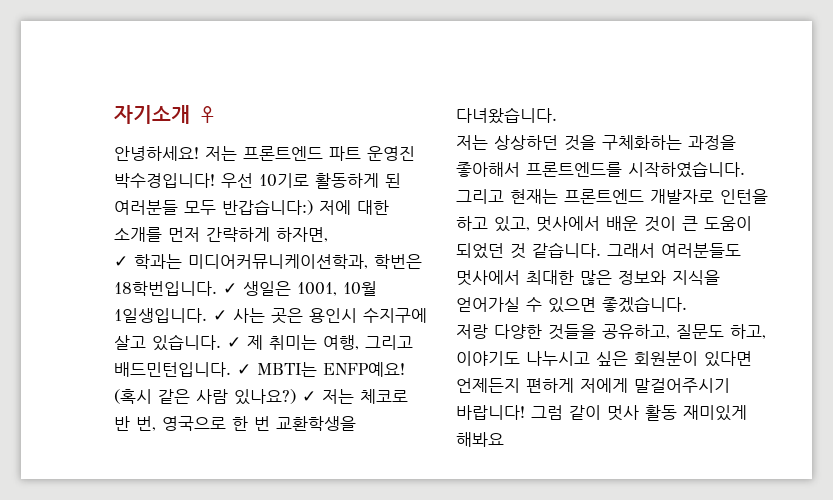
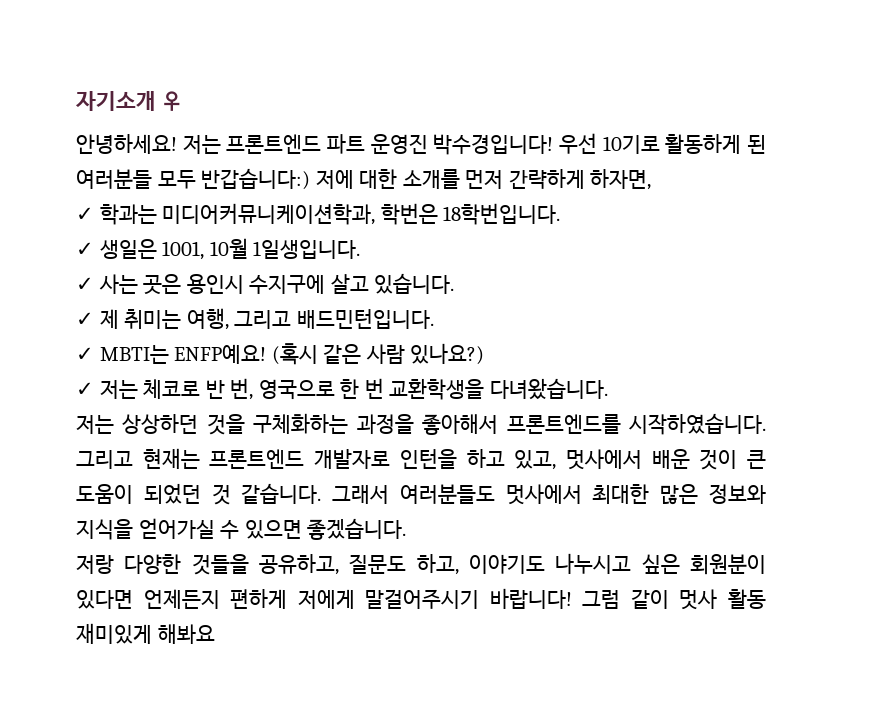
- ✓ 학과는 미디어커뮤니케이션학과, 학번은 18학번입니다. ✓ 생일은 1001, 10월 1일생입니다. ✓ 사는 곳은 용인시 수지구에 살고 있습니다. ✓ 제 취미는 여행, 그리고 배드민턴입니다. ✓ MBTI는 ENFP예요!
+ ✓ 학과는 미디어커뮤니케이션학과, 학번은 18학번입니다.
+ ✓ 생일은 1001, 10월 1일생입니다.
+ ✓ 사는 곳은 용인시 수지구에 살고 있습니다.
+ ✓ 제 취미는 여행, 그리고 배드민턴입니다.
+ ✓ MBTI는 ENFP예요!
- (혹시 같은 사람 있나요?) ✓ 저는 체코로 반 번, 영국으로 한 번 교환학생을 다녀왔습니다.
+ (혹시 같은 사람 있나요?)
+ ✓ 저는 체코로 반 번, 영국으로 한 번 교환학생을 다녀왔습니다.

